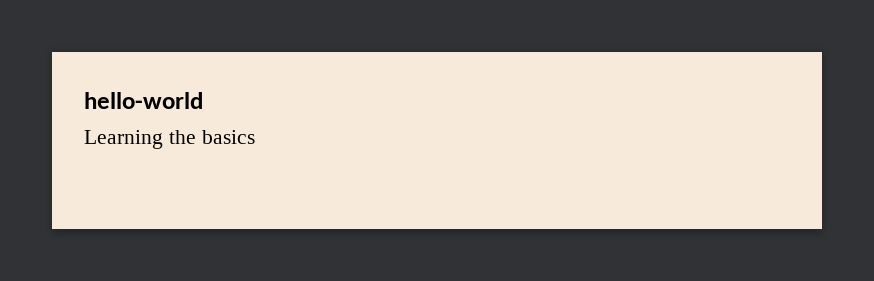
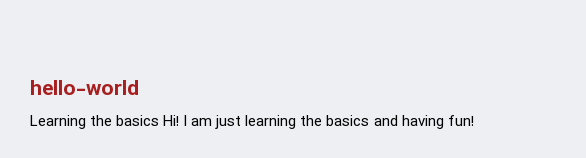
- Learning the basics
+ Learning the basics Hi! I am just learning the basics and having fun!

